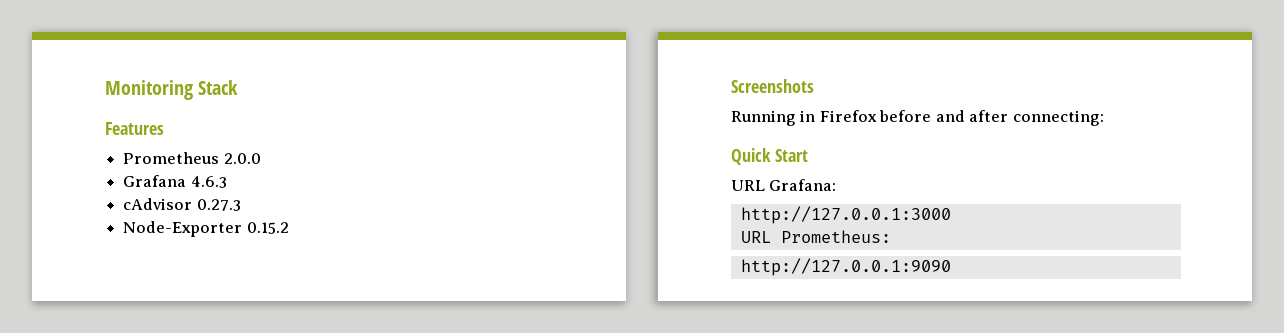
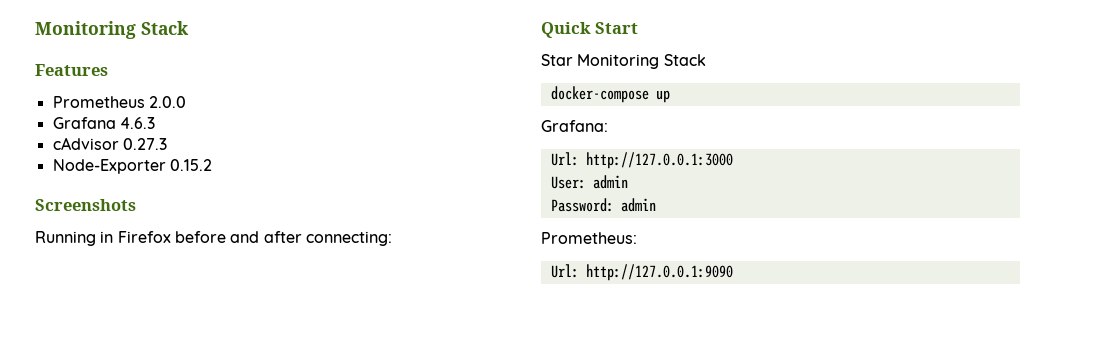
- URL Grafana:
+ Star Monitoring Stack
+ docker-compose up
+ Grafana:
- http://127.0.0.1:3000
+ Url: http://127.0.0.1:3000
- URL Prometheus:
+ User: admin
+ Password: admin
+ Prometheus:
- http://127.0.0.1:9090
+ Url: http://127.0.0.1:9090

